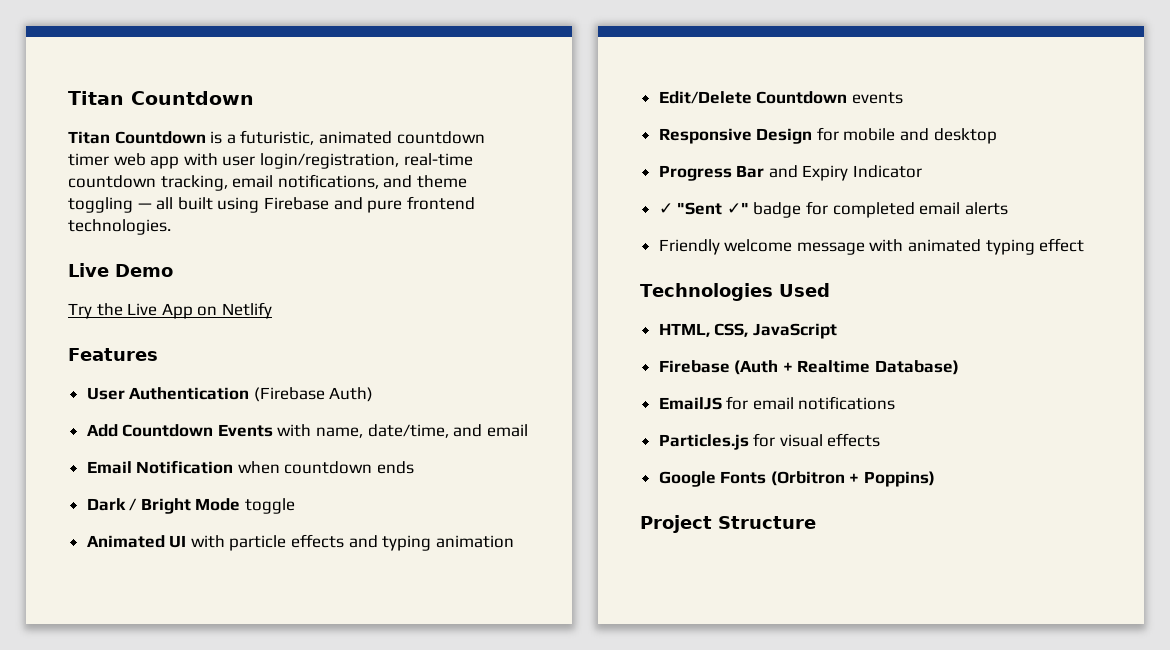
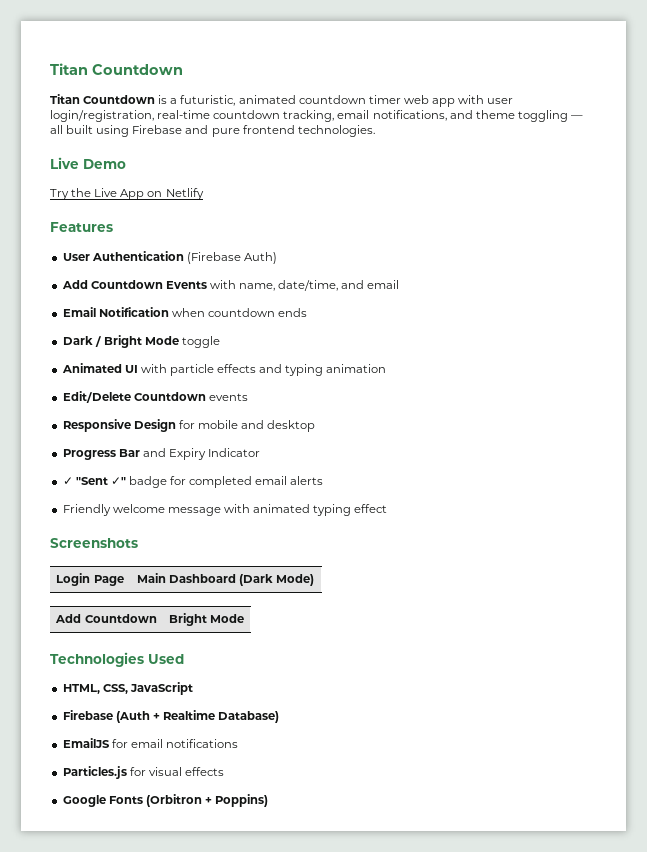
+ Screenshots
+ Login Page | Main Dashboard (Dark Mode)
+ Add Countdown | Bright Mode
- Project Structure

